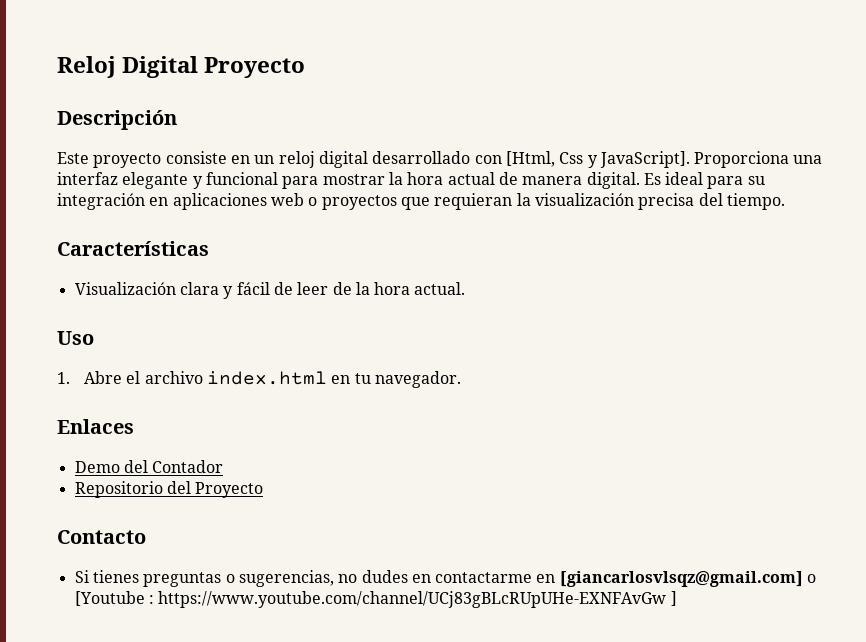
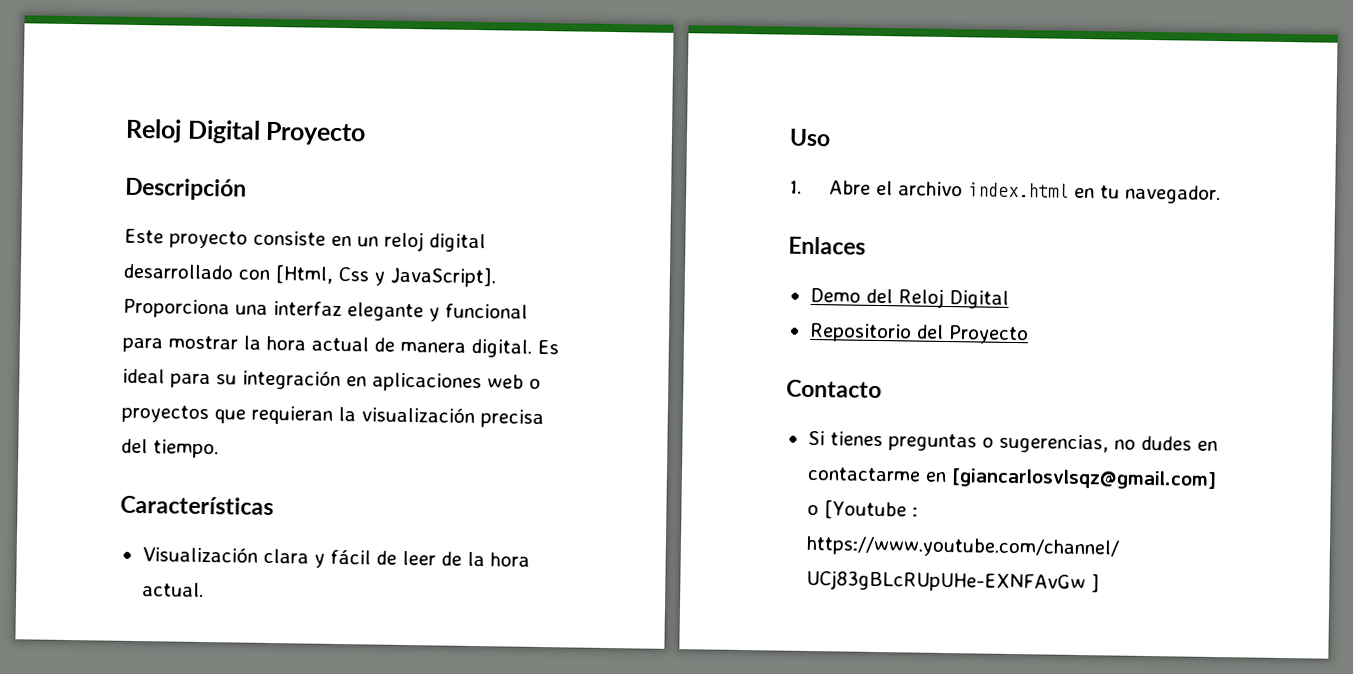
- Demo del Contador
+ Demo del Reloj Digital

